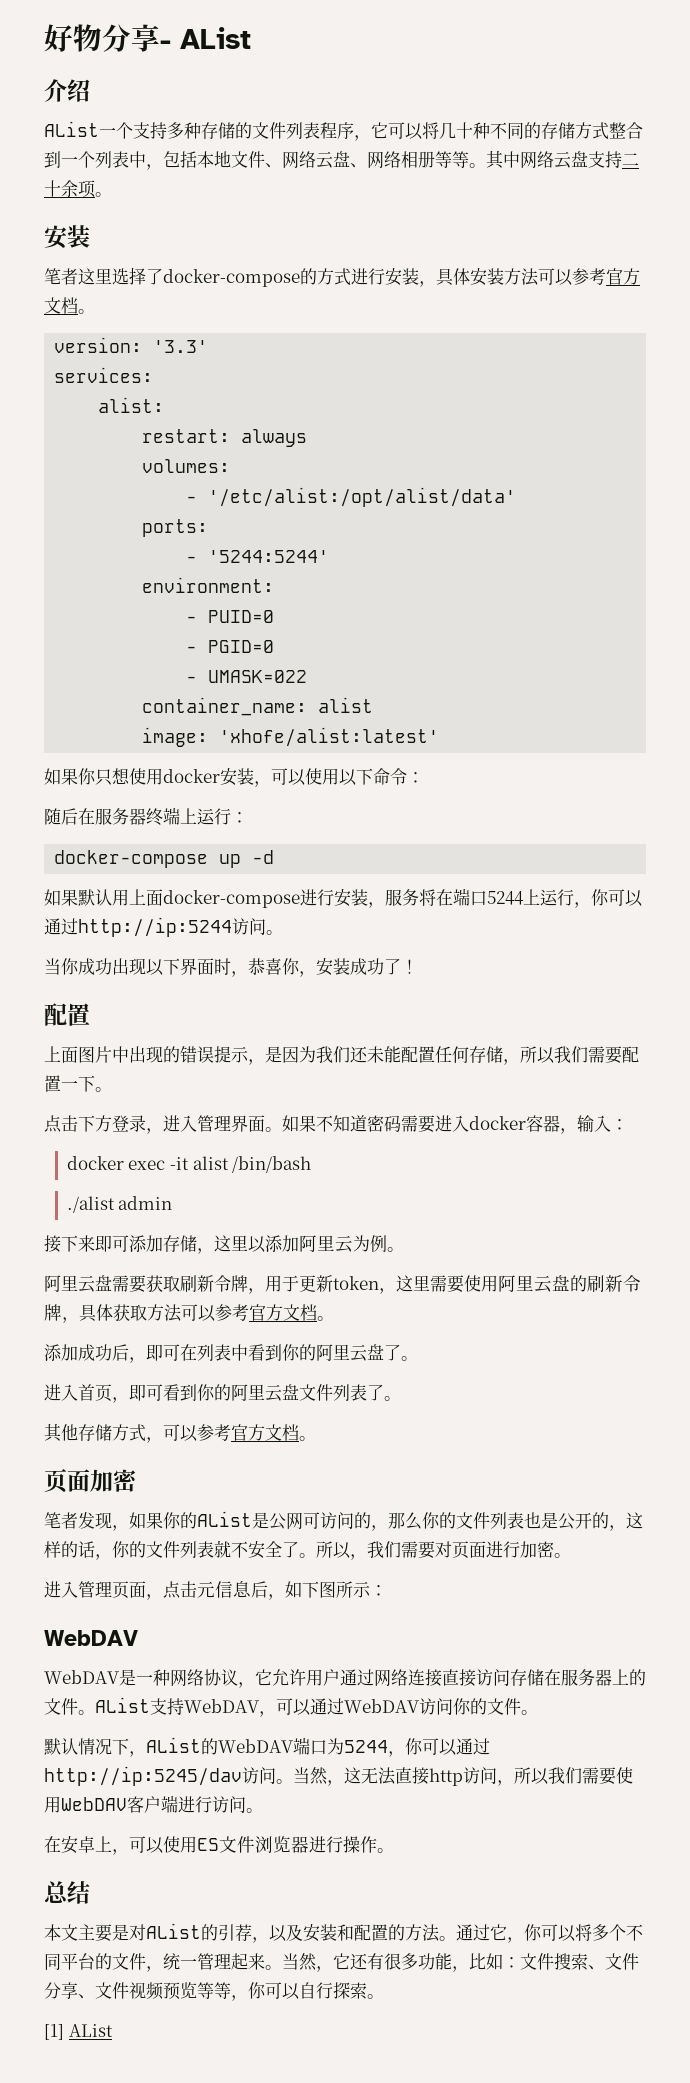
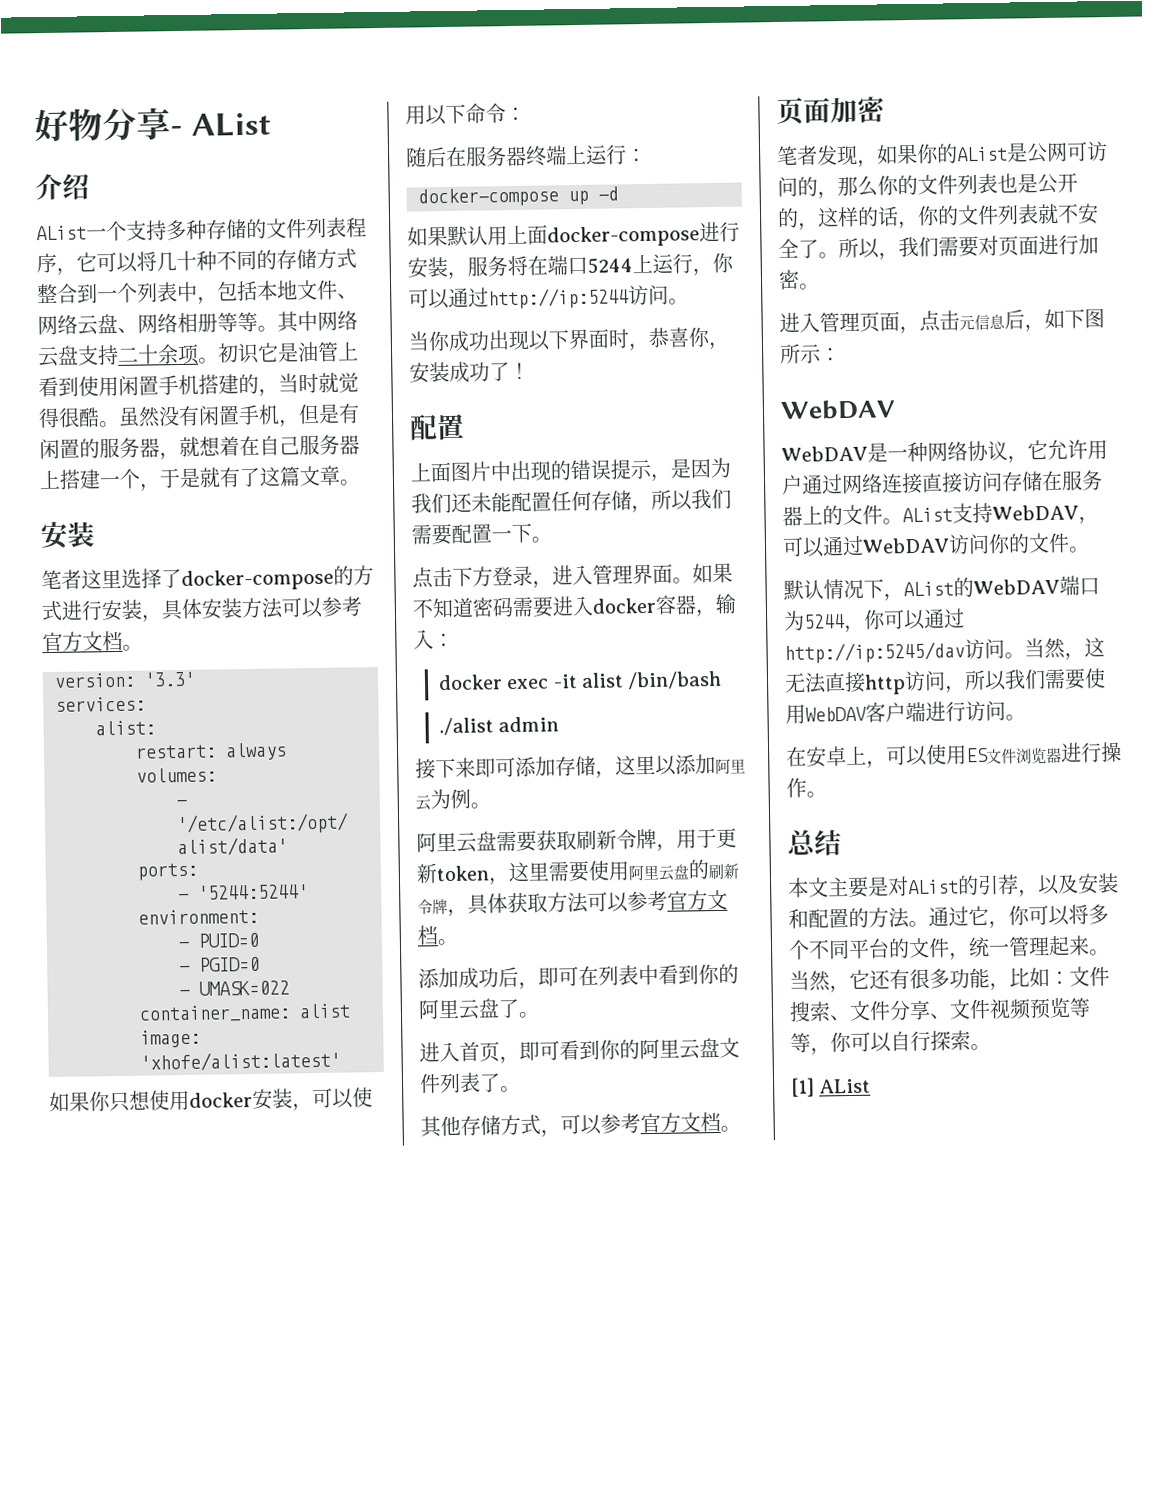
+ 初识它是油管上看到使用闲置手机搭建的，当时就觉得很酷。虽然没有闲置手机，但是有闲置的服务器，就想着在自己服务器上搭建一个，于是就有了这篇文章。

